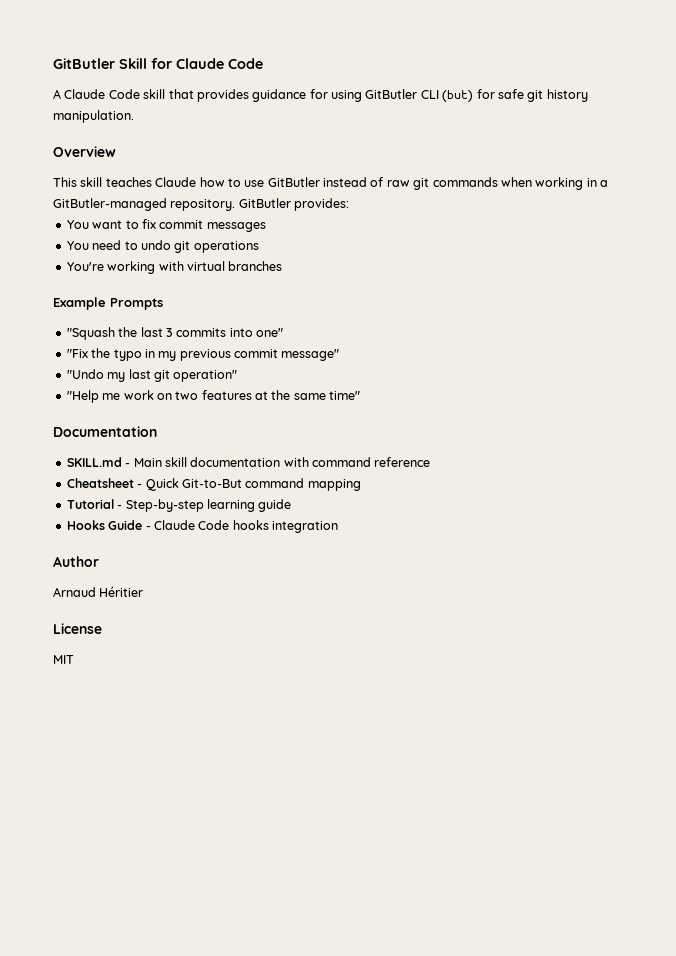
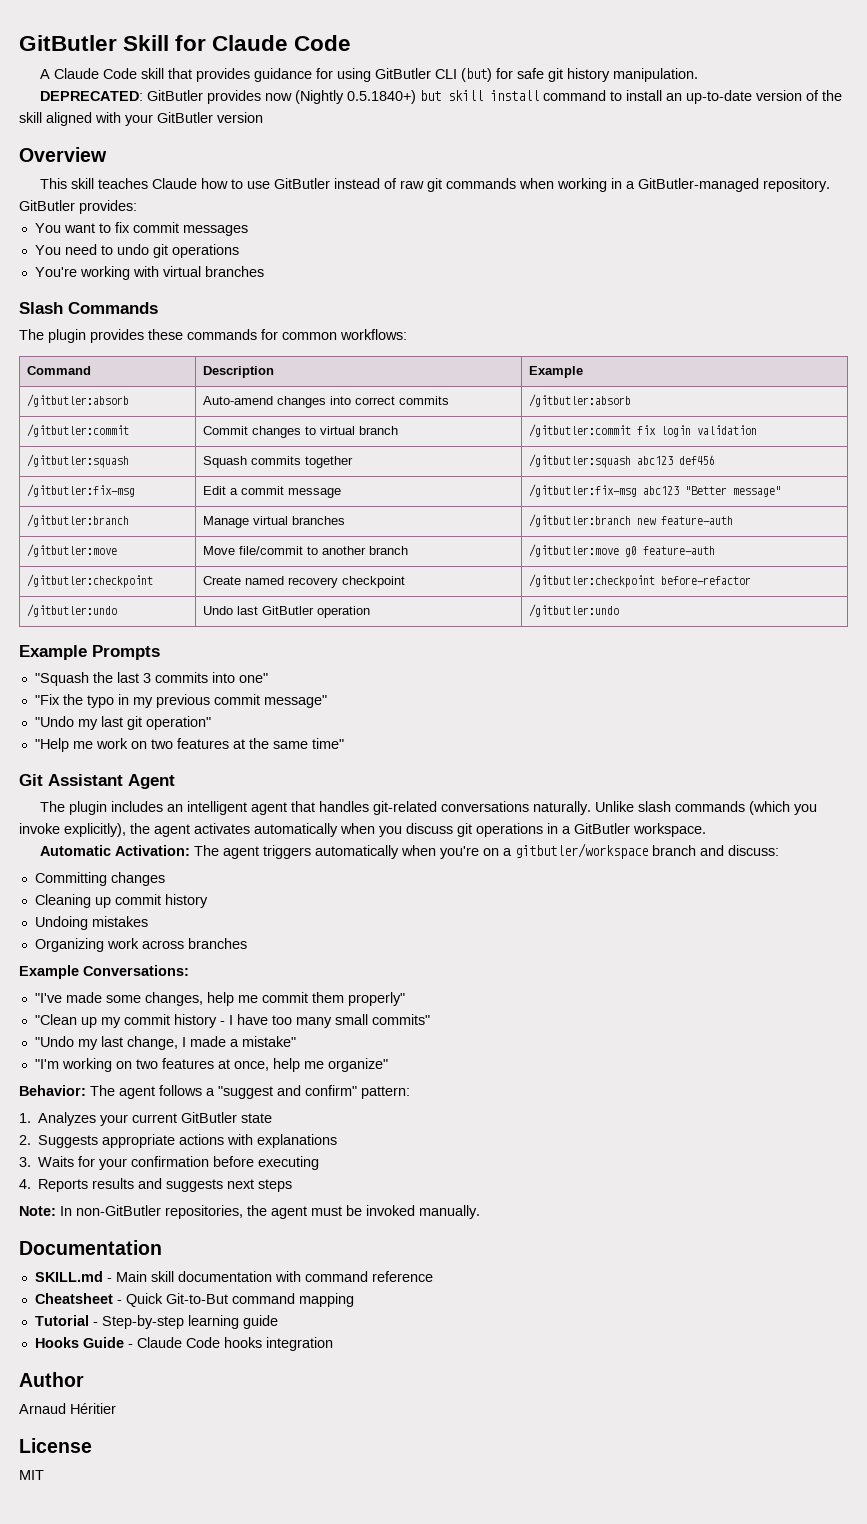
+ DEPRECATED: GitButler provides now (Nightly 0.5.1840+) but skill install command to install an up-to-date version of the skill aligned with your GitButler version
+ Slash Commands
+ The plugin provides these commands for common workflows:
+ Command | Description | Example
+ /gitbutler:absorb | Auto-amend changes into correct commits | /gitbutler:absorb
+ /gitbutler:commit | Commit changes to virtual branch | /gitbutler:commit fix login validation
+ /gitbutler:squash | Squash commits together | /gitbutler:squash abc123 def456
+ /gitbutler:fix-msg | Edit a commit message | /gitbutler:fix-msg abc123 "Better message"
+ /gitbutler:branch | Manage virtual branches | /gitbutler:branch new feature-auth
+ /gitbutler:move | Move file/commit to another branch | /gitbutler:move g0 feature-auth
+ /gitbutler:checkpoint | Create named recovery checkpoint | /gitbutler:checkpoint before-refactor
+ /gitbutler:undo | Undo last GitButler operation | /gitbutler:undo
+ Git Assistant Agent
+ The plugin includes an intelligent agent that handles git-related conversations naturally. Unlike slash commands (which you invoke explicitly), the agent activates automatically when you discuss git operations in a GitButler workspace.
+ Automatic Activation: The agent triggers automatically when you're on a gitbutler/workspace branch and discuss:
+ Committing changes
+ Cleaning up commit history
+ Undoing mistakes
+ Organizing work across branches
+ Example Conversations:
+ "I've made some changes, help me commit them properly"
+ "Clean up my commit history - I have too many small commits"
+ "Undo my last change, I made a mistake"
+ "I'm working on two features at once, help me organize"
+ Behavior: The agent follows a "suggest and confirm" pattern:
+ 1. Analyzes your current GitButler state
+ 2. Suggests appropriate actions with explanations
+ 3. Waits for your confirmation before executing
+ 4. Reports results and suggests next steps
+ Note: In non-GitButler repositories, the agent must be invoked manually.

